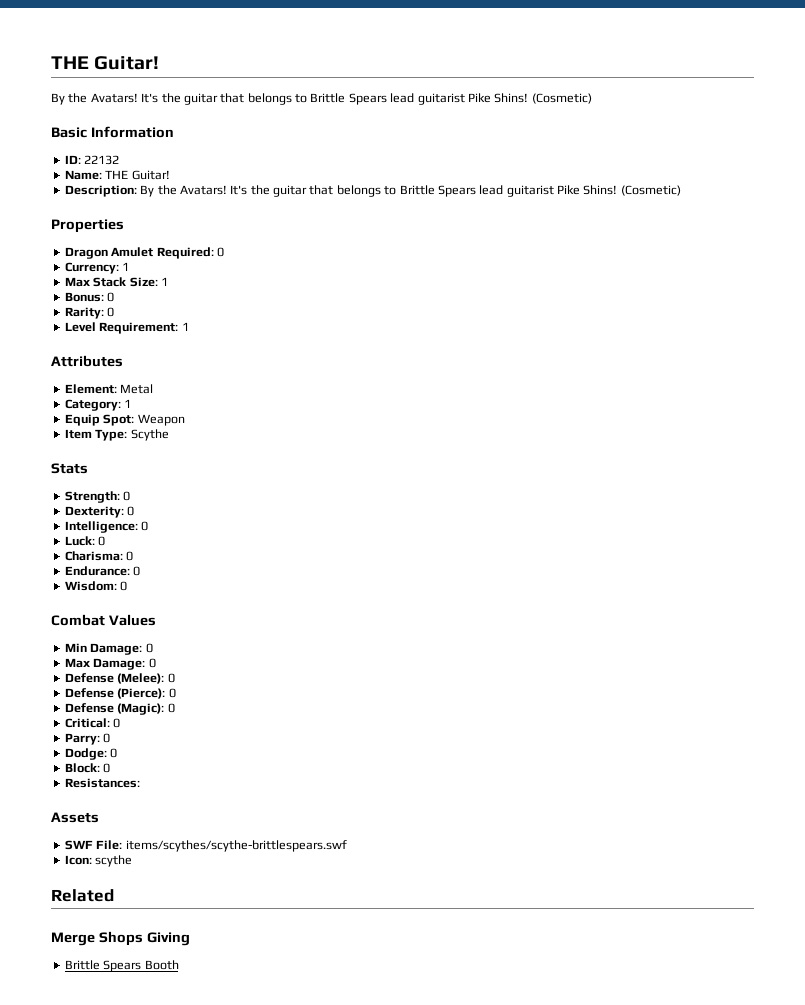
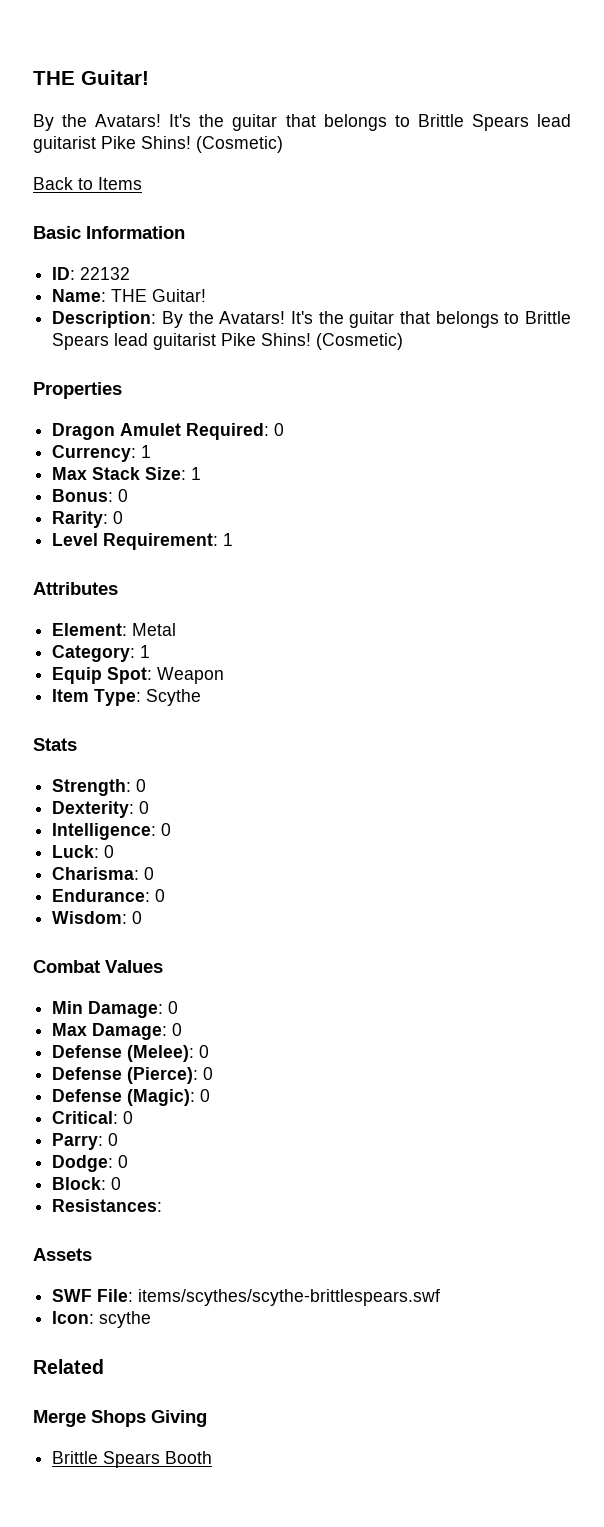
+ Back to Items

